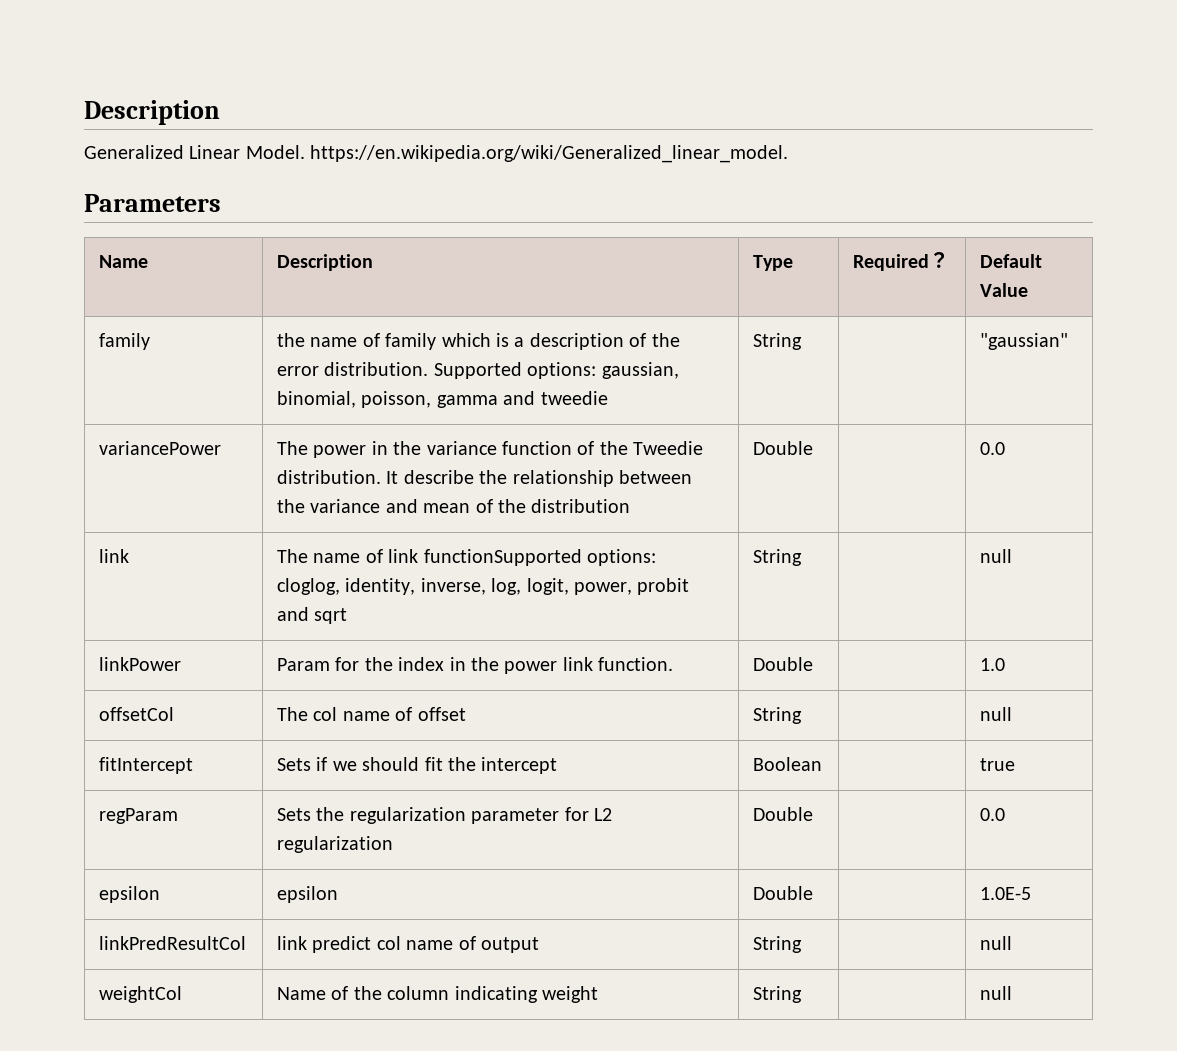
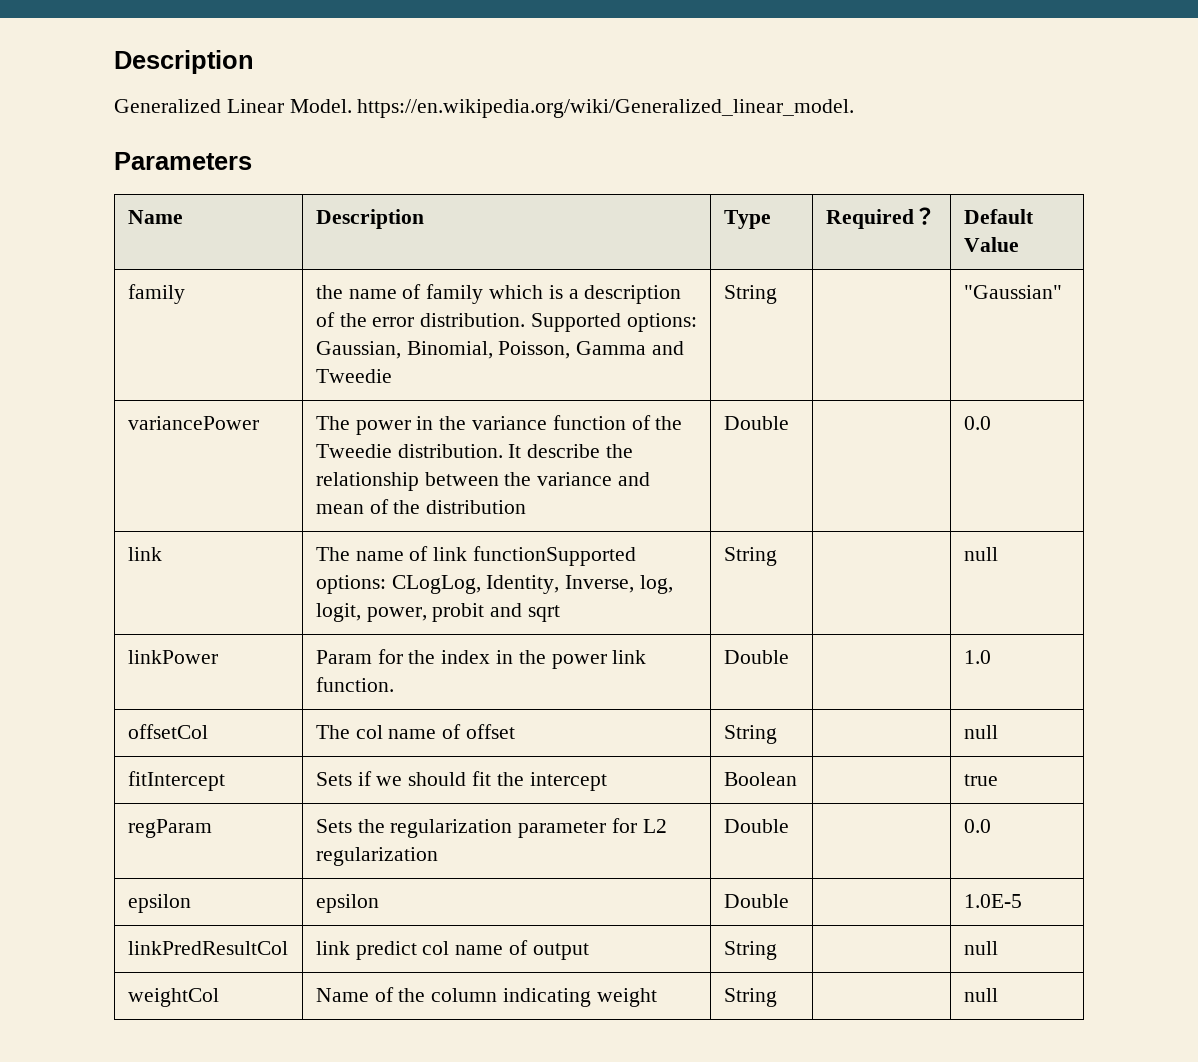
- family | the name of family which is a description of the error distribution. Supported options: gaussian, binomial, poisson, gamma and tweedie | String | | "gaussian"
+ family | the name of family which is a description of the error distribution. Supported options: Gaussian, Binomial, Poisson, Gamma and Tweedie | String | | "Gaussian"
- link | The name of link functionSupported options: cloglog, identity, inverse, log, logit, power, probit and sqrt | String | | null
+ link | The name of link functionSupported options: CLogLog, Identity, Inverse, log, logit, power, probit and sqrt | String | | null

